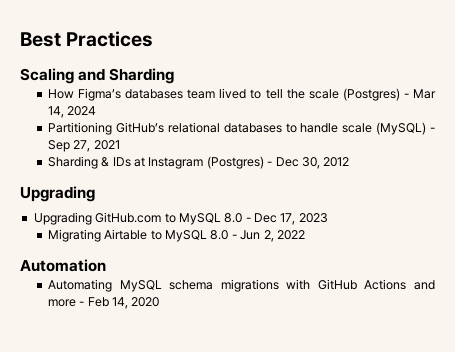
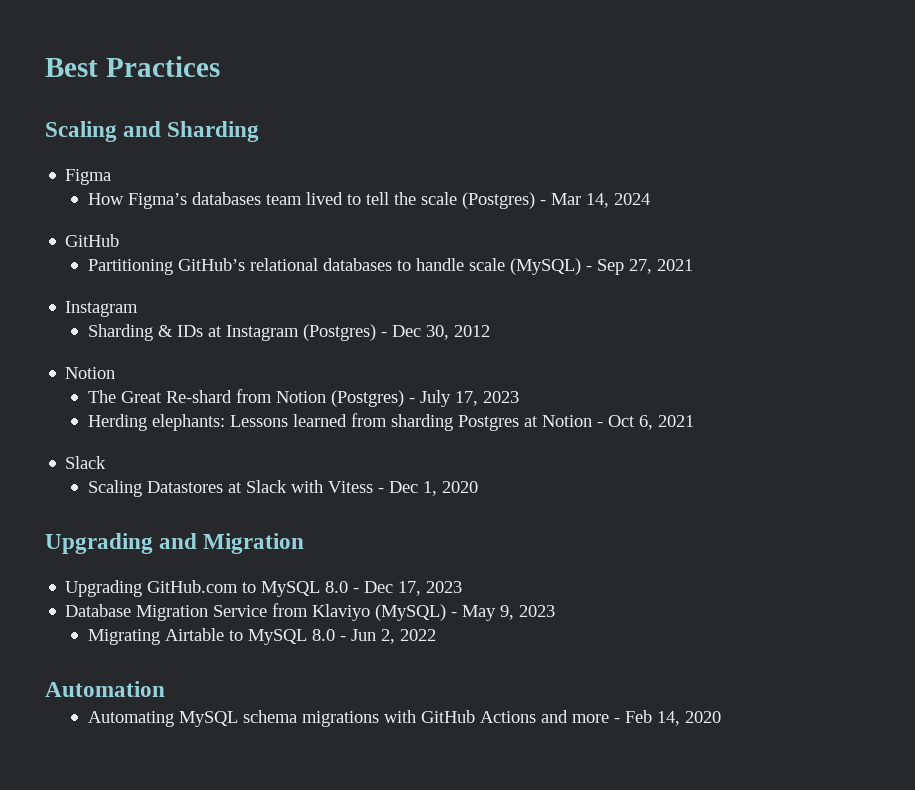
+ Figma
  How Figma’s databases team lived to tell the scale (Postgres) - Mar 14, 2024
+ GitHub
  Partitioning GitHub’s relational databases to handle scale (MySQL) - Sep 27, 2021
+ Instagram
  Sharding & IDs at Instagram (Postgres) - Dec 30, 2012
- Upgrading
+ Notion
+ The Great Re-shard from Notion (Postgres) - July 17, 2023
+ Herding elephants: Lessons learned from sharding Postgres at Notion - Oct 6, 2021
+ Slack
+ Scaling Datastores at Slack with Vitess - Dec 1, 2020
+ Upgrading and Migration
+ Database Migration Service from Klaviyo (MySQL) - May 9, 2023

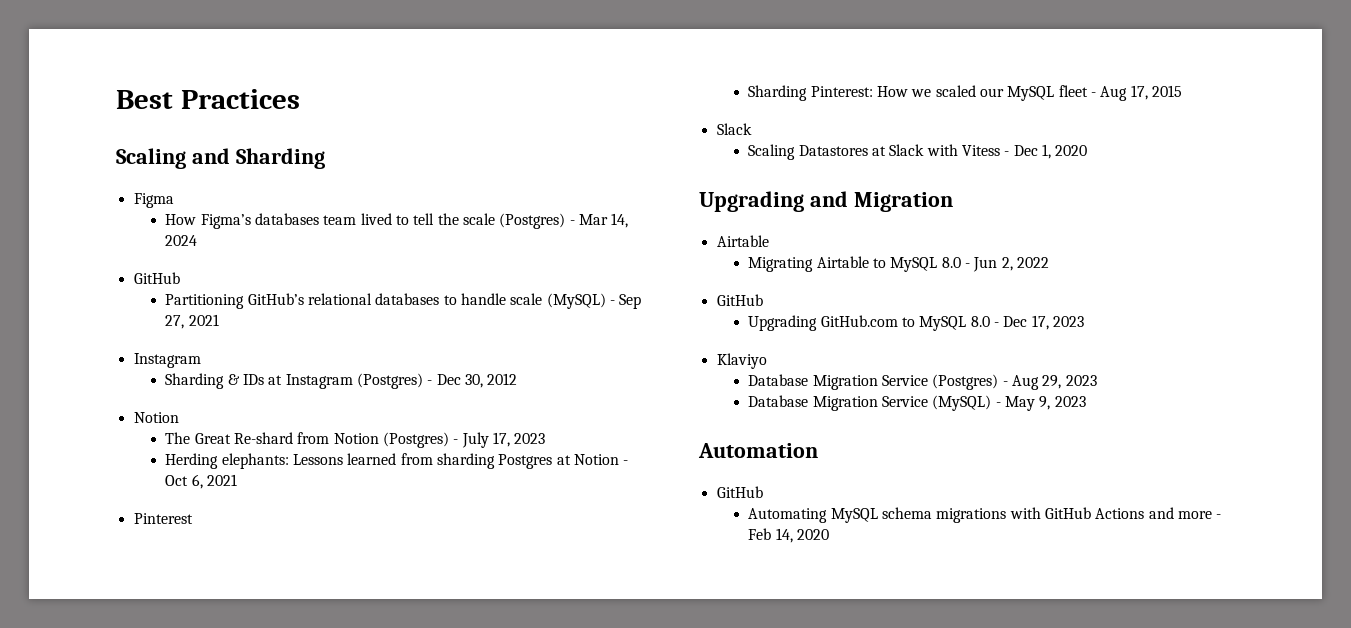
+ Pinterest
+ Sharding Pinterest: How we scaled our MySQL fleet - Aug 17, 2015
  Upgrading and Migration
- Upgrading GitHub.com to MySQL 8.0 - Dec 17, 2023
- Database Migration Service from Klaviyo (MySQL) - May 9, 2023
+ Airtable
  Migrating Airtable to MySQL 8.0 - Jun 2, 2022
+ GitHub
+ Upgrading GitHub.com to MySQL 8.0 - Dec 17, 2023
+ Klaviyo
+ Database Migration Service (Postgres) - Aug 29, 2023
+ Database Migration Service (MySQL) - May 9, 2023
  Automation
+ GitHub

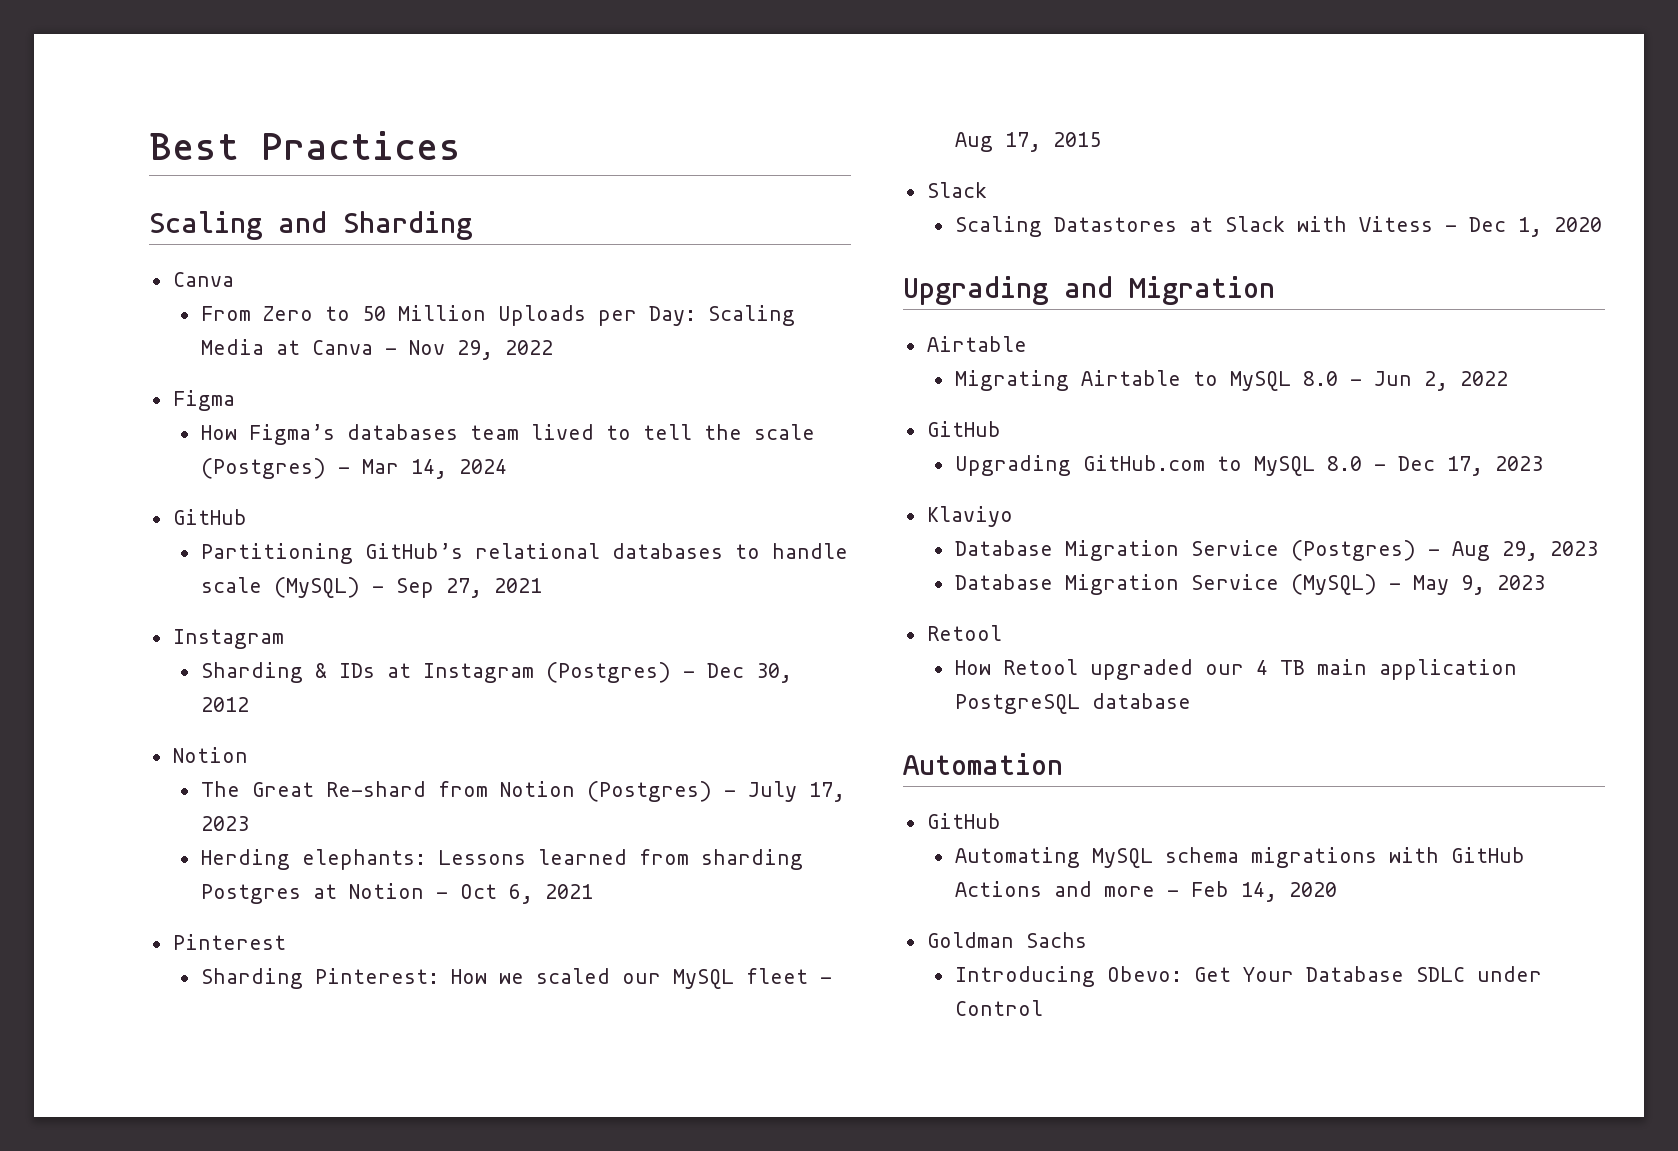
  Scaling and Sharding
+ Canva
+ From Zero to 50 Million Uploads per Day: Scaling Media at Canva - Nov 29, 2022
  Database Migration Service (MySQL) - May 9, 2023
+ Retool
+ How Retool upgraded our 4 TB main application PostgreSQL database
+ Goldman Sachs
+ Introducing Obevo: Get Your Database SDLC under Control

